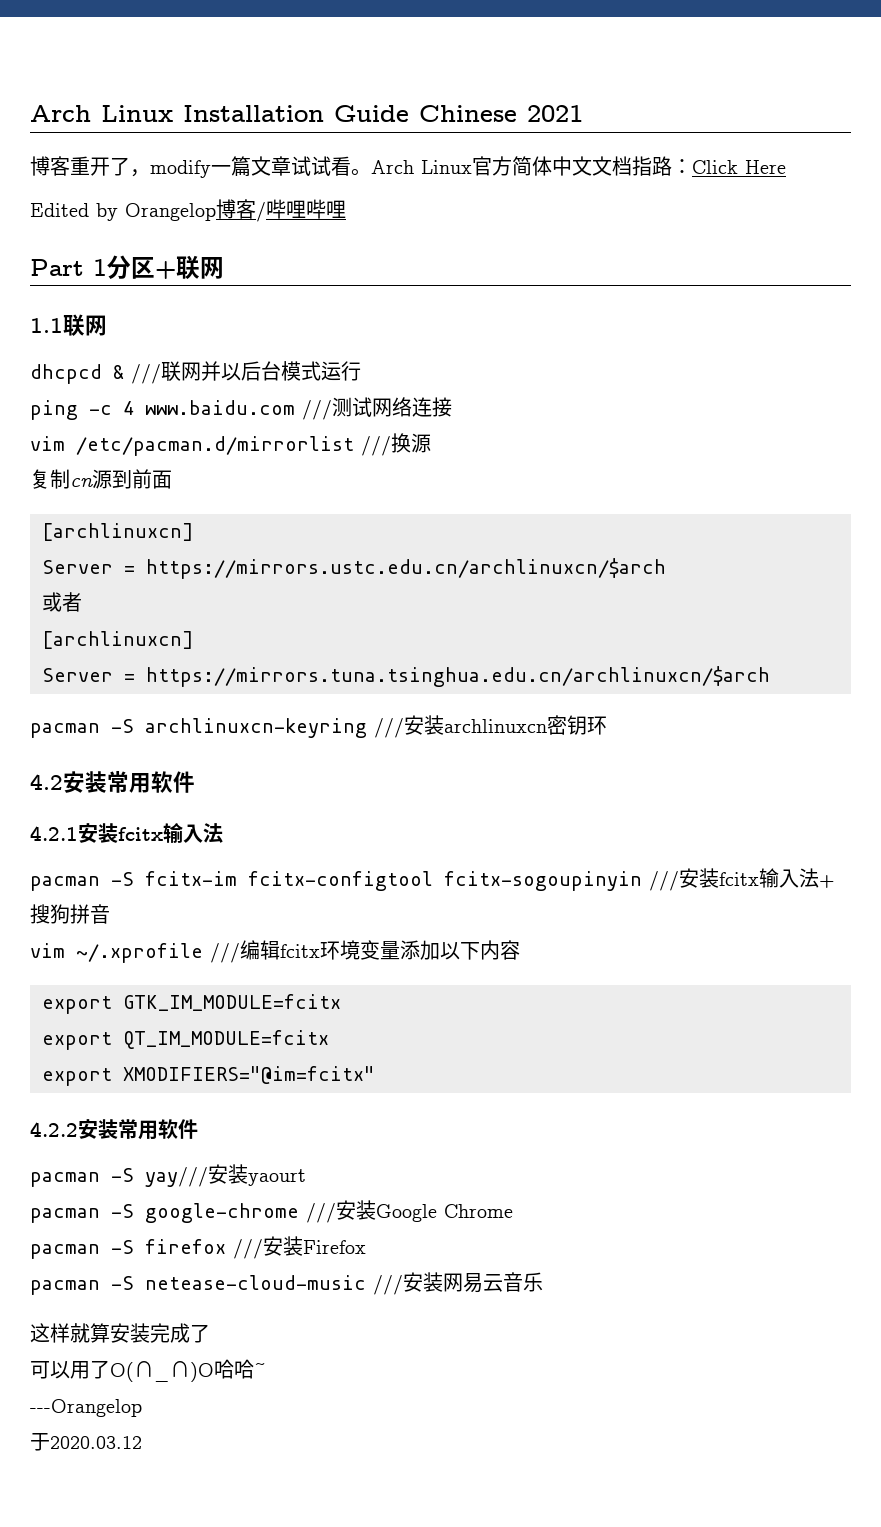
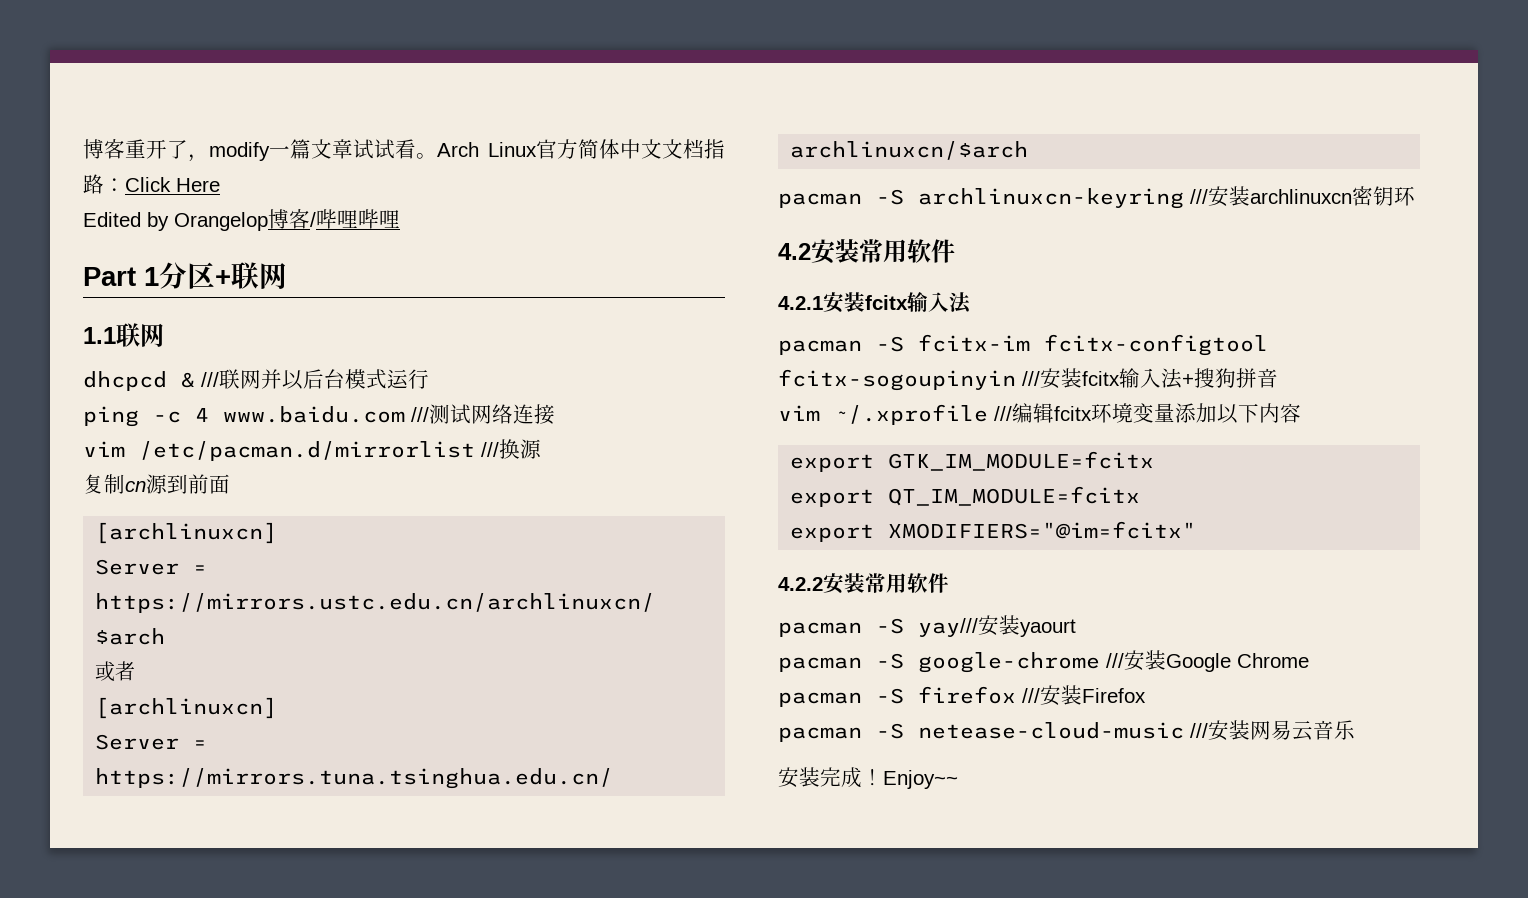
- Arch Linux Installation Guide Chinese 2021
- 这样就算安装完成了
- 可以用了O(∩_∩)O哈哈~
- ---Orangelop
- 于2020.03.12
+ 安装完成！Enjoy~~

